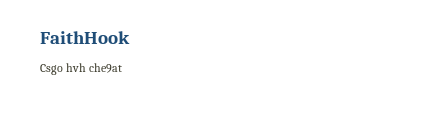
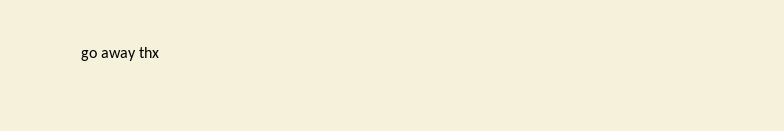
- FaithHook
- Csgo hvh che9at
+ go away thx

